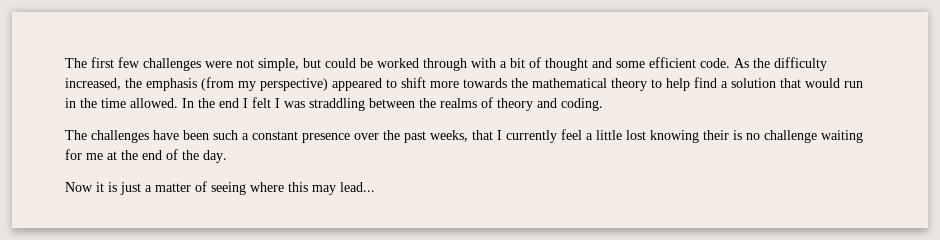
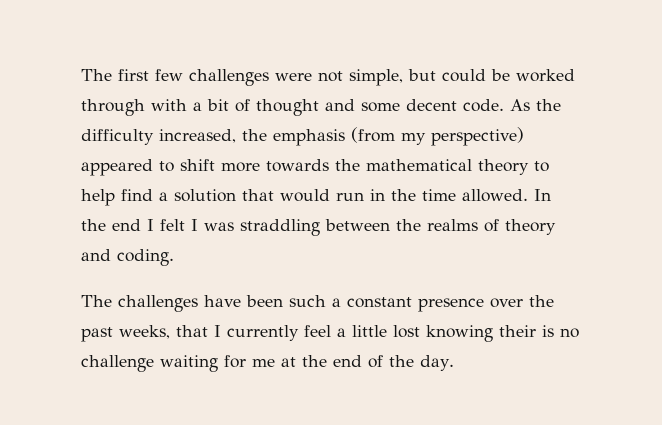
- The first few challenges were not simple, but could be worked through with a bit of thought and some efficient code.
+ The first few challenges were not simple, but could be worked through with a bit of thought and some decent code.
- Now it is just a matter of seeing where this may lead...

